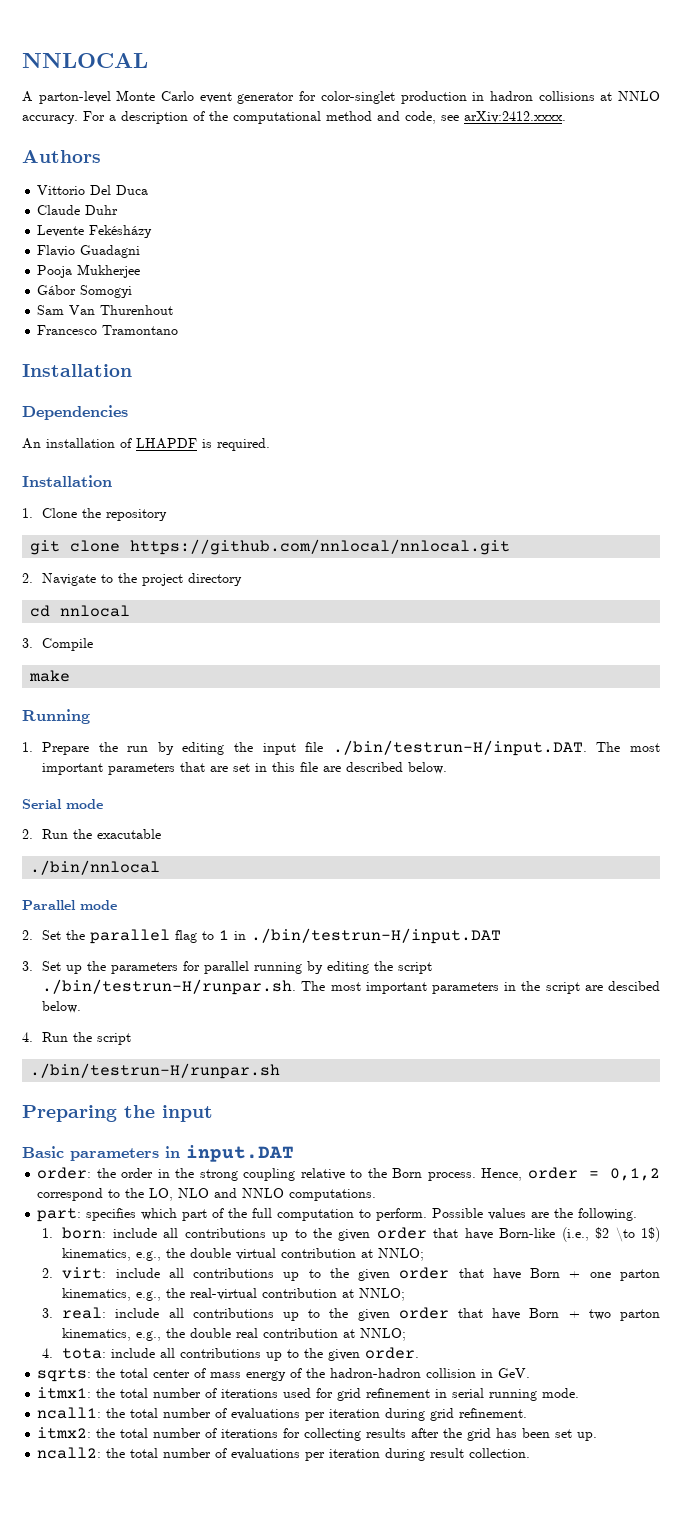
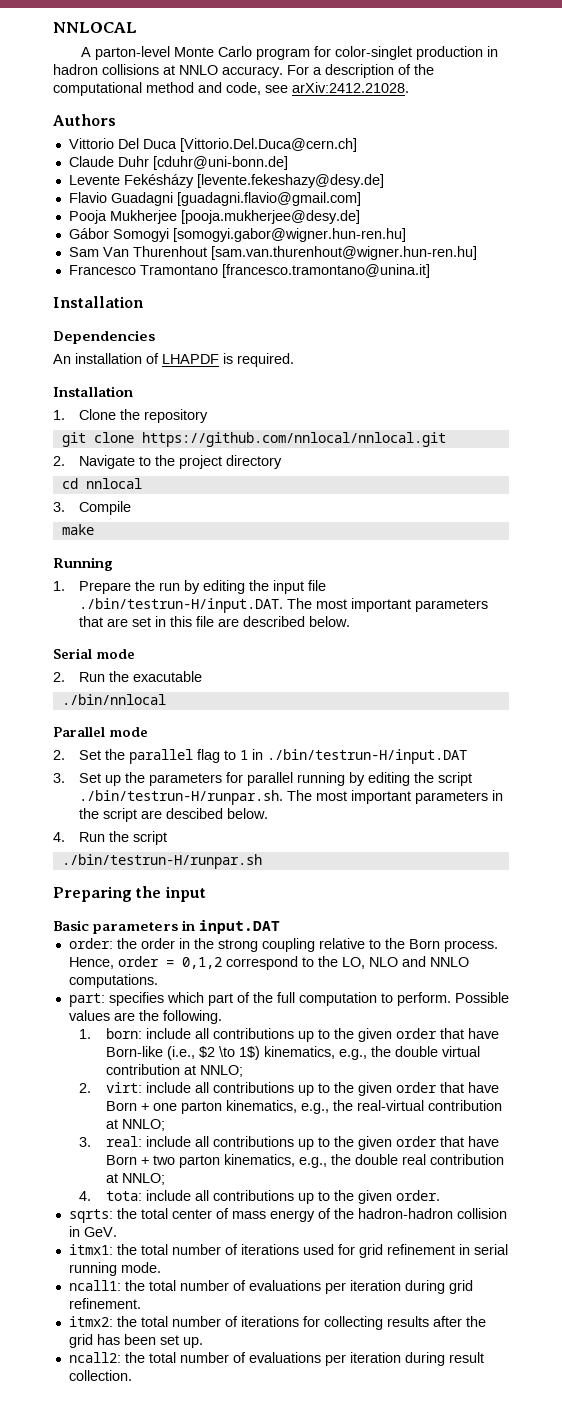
- A parton-level Monte Carlo event generator for color-singlet production in hadron collisions at NNLO accuracy.
+ A parton-level Monte Carlo program for color-singlet production in hadron collisions at NNLO accuracy.
- For a description of the computational method and code, see arXiv:2412.xxxx.
+ For a description of the computational method and code, see arXiv:2412.21028.
- Vittorio Del Duca
+ Vittorio Del Duca [Vittorio.Del.Duca@cern.ch]
- Claude Duhr
+ Claude Duhr [cduhr@uni-bonn.de]
- Levente Fekésházy
+ Levente Fekésházy [levente.fekeshazy@desy.de]
- Flavio Guadagni
+ Flavio Guadagni [guadagni.flavio@gmail.com]
- Pooja Mukherjee
+ Pooja Mukherjee [pooja.mukherjee@desy.de]
- Gábor Somogyi
+ Gábor Somogyi [somogyi.gabor@wigner.hun-ren.hu]
- Sam Van Thurenhout
+ Sam Van Thurenhout [sam.van.thurenhout@wigner.hun-ren.hu]
- Francesco Tramontano
+ Francesco Tramontano [francesco.tramontano@unina.it]

